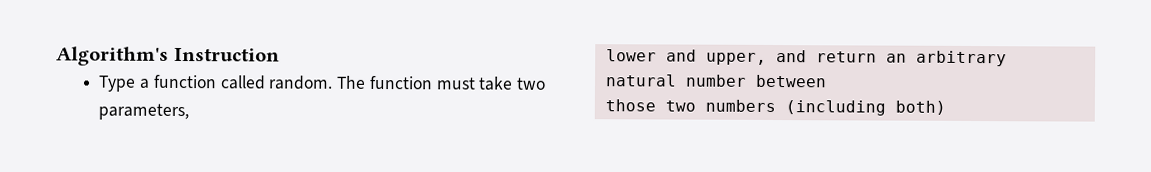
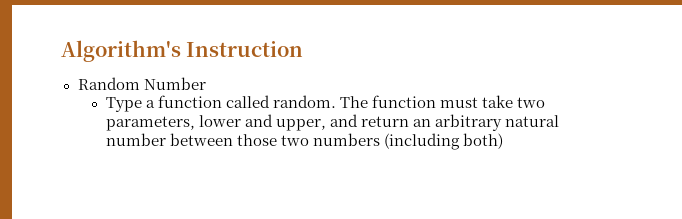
+ Random Number
- The function must take two parameters,
- lower and upper, and return an arbitrary natural number between
- those two numbers (including both)
+ The function must take two parameters, lower and upper, and return an arbitrary natural number between those two numbers (including both)

